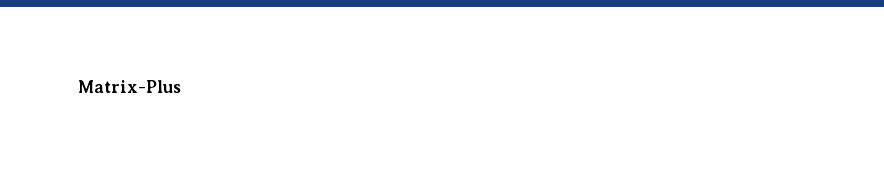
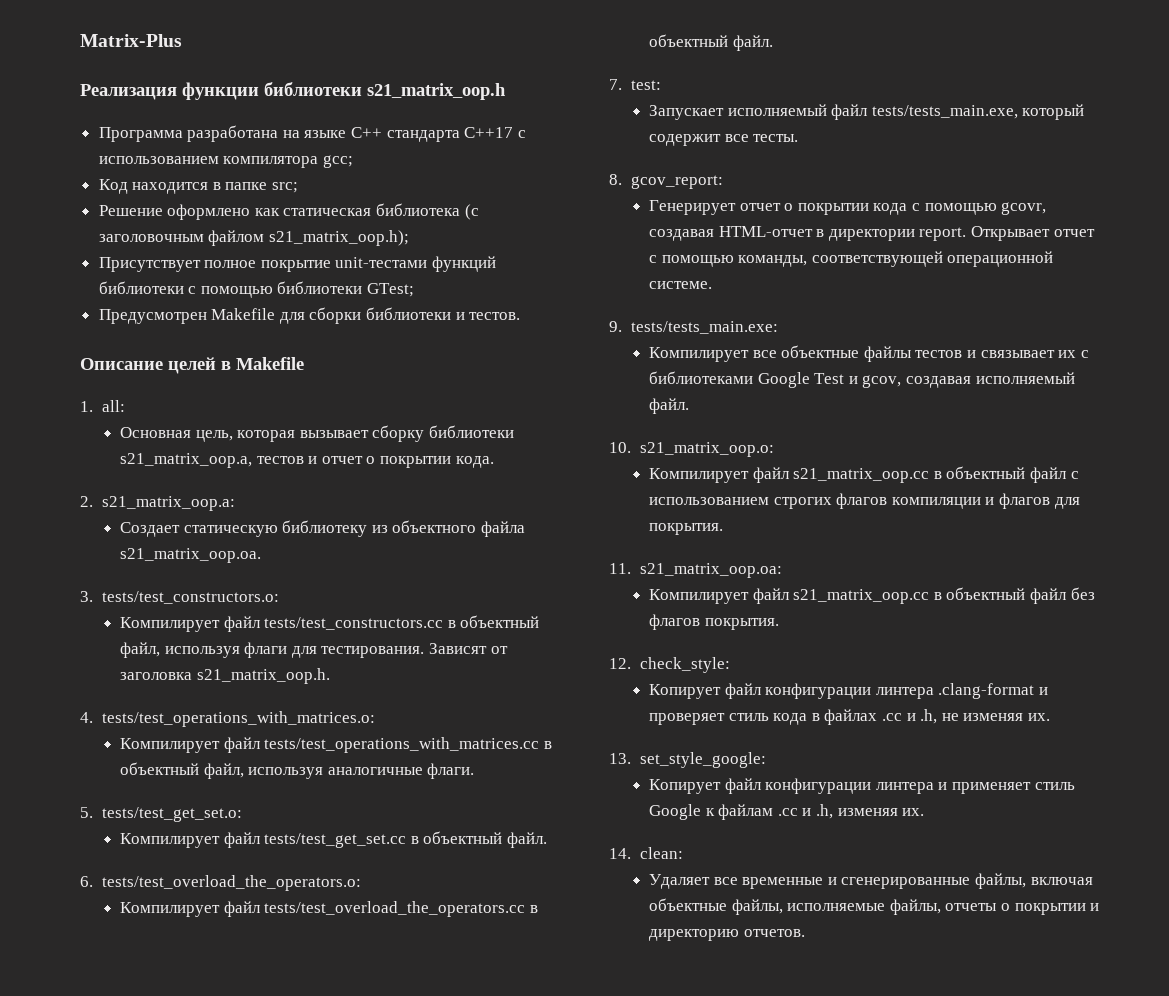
+ Реализация функции библиотеки s21_matrix_oop.h
+ Программа разработана на языке C++ стандарта C++17 с использованием компилятора gcc;
+ Код находится в папке src;
+ Решение оформлено как статическая библиотека (с заголовочным файлом s21_matrix_oop.h);
+ Присутствует полное покрытие unit-тестами функций библиотеки c помощью библиотеки GTest;
+ Предусмотрен Makefile для сборки библиотеки и тестов.
+ Описание целей в Makefile
+ 1. all:
+ Основная цель, которая вызывает сборку библиотеки s21_matrix_oop.a, тестов и отчет о покрытии кода.
+ 2. s21_matrix_oop.a:
+ Создает статическую библиотеку из объектного файла s21_matrix_oop.oa.
+ 3. tests/test_constructors.o:
+ Компилирует файл tests/test_constructors.cc в объектный файл, используя флаги для тестирования. Зависят от заголовка s21_matrix_oop.h.
+ 4. tests/test_operations_with_matrices.o:
+ Компилирует файл tests/test_operations_with_matrices.cc в объектный файл, используя аналогичные флаги.
+ 5. tests/test_get_set.o:
+ Компилирует файл tests/test_get_set.cc в объектный файл.
+ 6. tests/test_overload_the_operators.o:
+ Компилирует файл tests/test_overload_the_operators.cc в объектный файл.
+ 7. test:
+ Запускает исполняемый файл tests/tests_main.exe, который содержит все тесты.
+ 8. gcov_report:
+ Генерирует отчет о покрытии кода с помощью gcovr, создавая HTML-отчет в директории report. Открывает отчет с помощью команды, соответствующей операционной системе.
+ 9. tests/tests_main.exe:
+ Компилирует все объектные файлы тестов и связывает их с библиотеками Google Test и gcov, создавая исполняемый файл.
+ 10. s21_matrix_oop.o:
+ Компилирует файл s21_matrix_oop.cc в объектный файл с использованием строгих флагов компиляции и флагов для покрытия.
+ 11. s21_matrix_oop.oa:
+ Компилирует файл s21_matrix_oop.cc в объектный файл без флагов покрытия.
+ 12. check_style:
+ Копирует файл конфигурации линтера .clang-format и проверяет стиль кода в файлах .cc и .h, не изменяя их.
+ 13. set_style_google:
+ Копирует файл конфигурации линтера и применяет стиль Google к файлам .cc и .h, изменяя их.
+ 14. clean:
+ Удаляет все временные и сгенерированные файлы, включая объектные файлы, исполняемые файлы, отчеты о покрытии и директорию отчетов.

